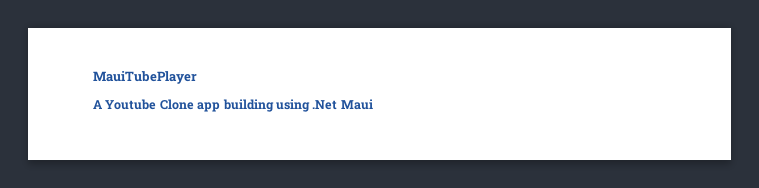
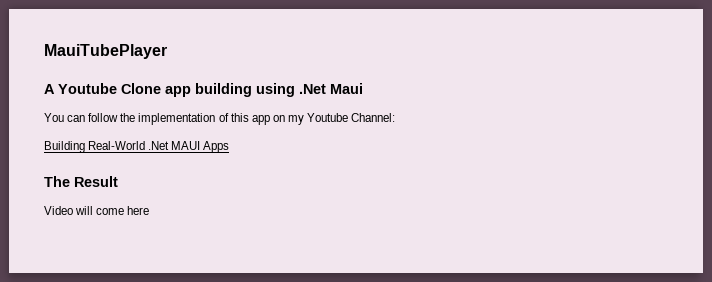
+ You can follow the implementation of this app on my Youtube Channel:
+ Building Real-World .Net MAUI Apps
+ The Result
+ Video will come here

